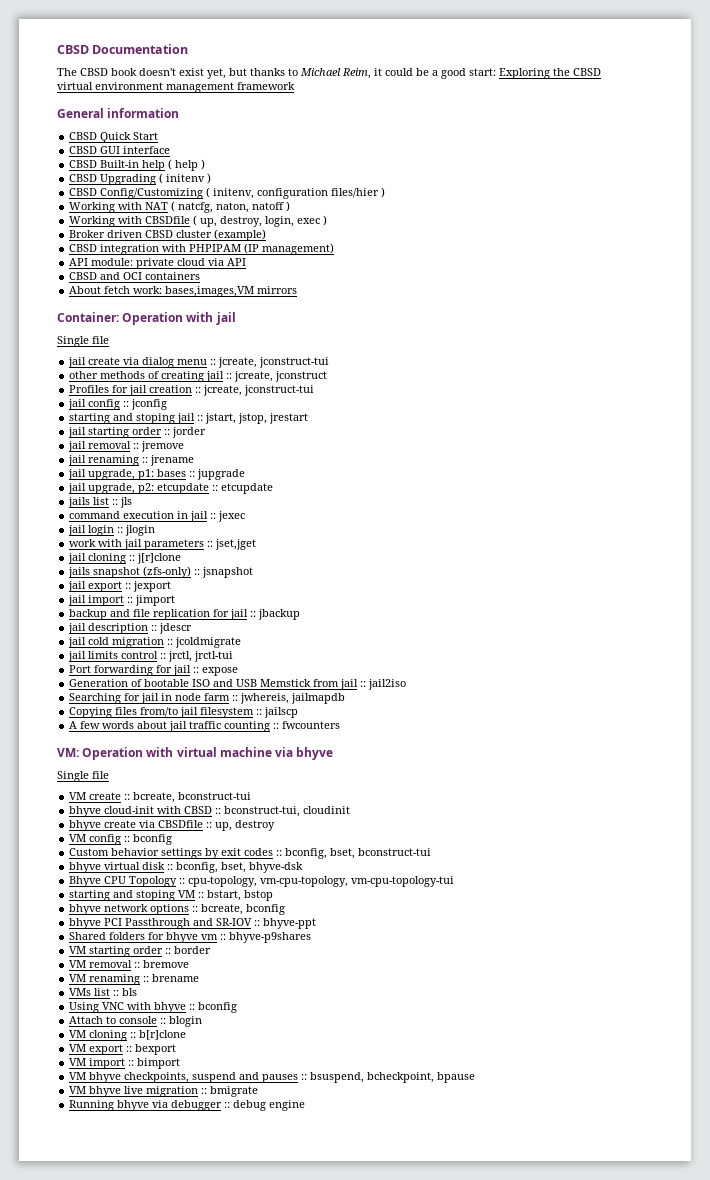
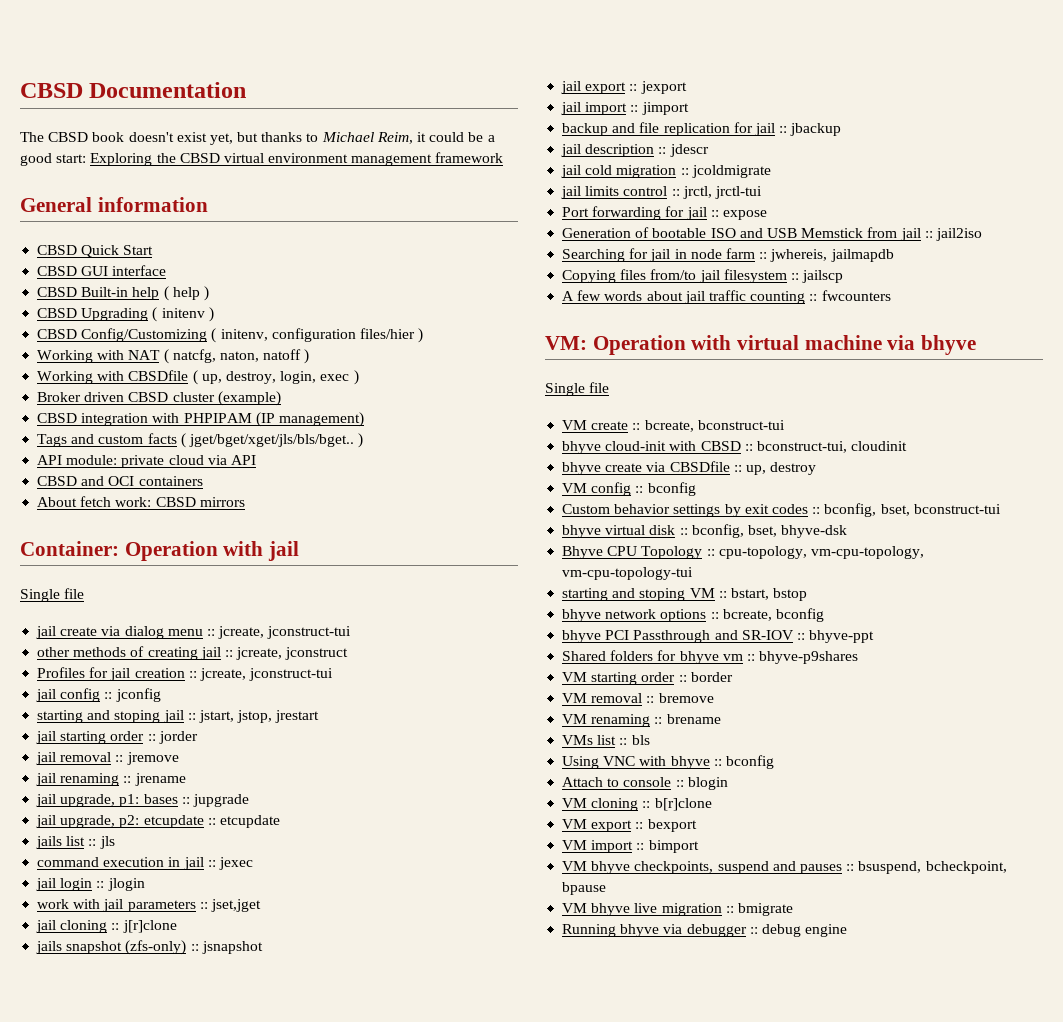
+ Tags and custom facts ( jget/bget/xget/jls/bls/bget.. )
- About fetch work: bases,images,VM mirrors
+ About fetch work: CBSD mirrors

